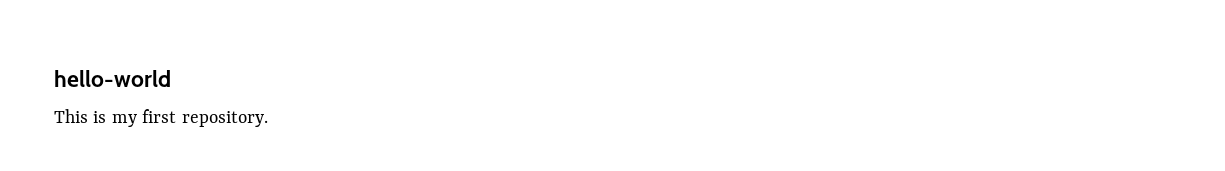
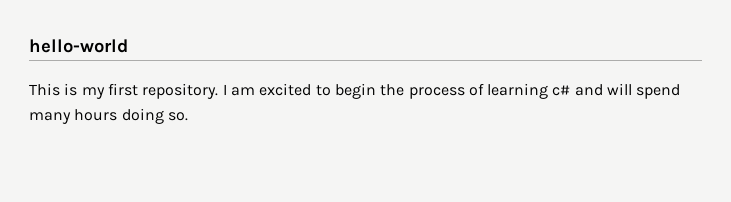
+ I am excited to begin the process of learning c# and will spend many hours doing so.

